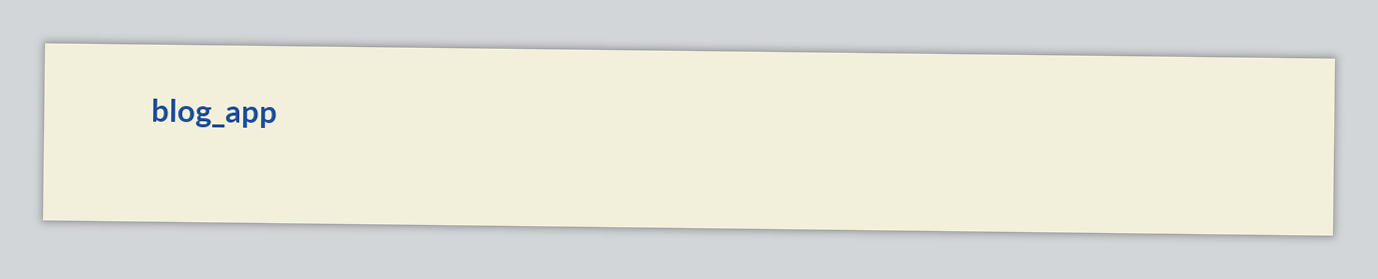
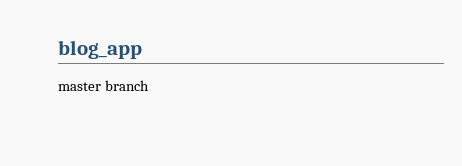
+ master branch

